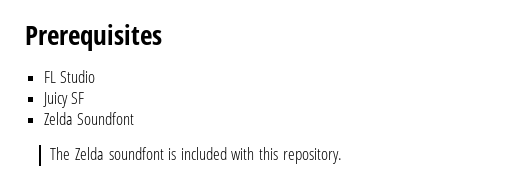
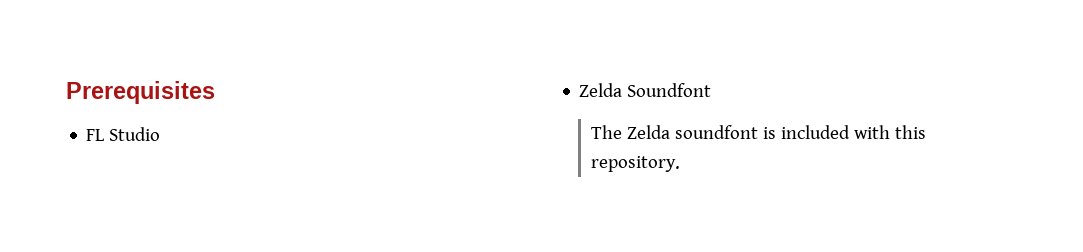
- Juicy SF

